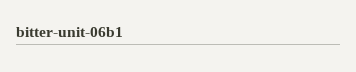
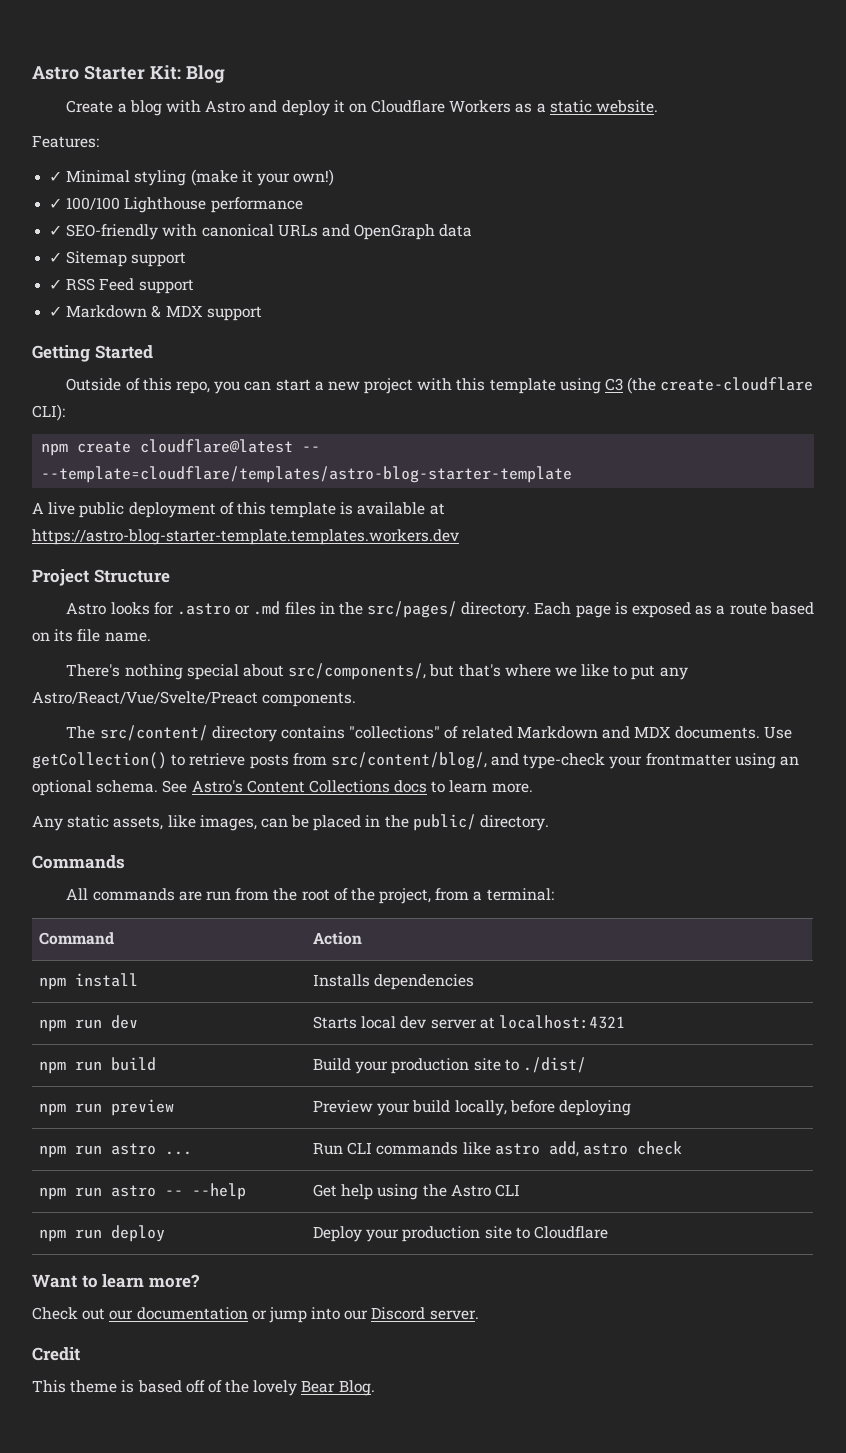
- bitter-unit-06b1
+ Astro Starter Kit: Blog
+ Create a blog with Astro and deploy it on Cloudflare Workers as a static website.
+ Features:
+ ✓ Minimal styling (make it your own!)
+ ✓ 100/100 Lighthouse performance
+ ✓ SEO-friendly with canonical URLs and OpenGraph data
+ ✓ Sitemap support
+ ✓ RSS Feed support
+ ✓ Markdown & MDX support
+ Getting Started
+ Outside of this repo, you can start a new project with this template using C3 (the create-cloudflare CLI):
+ npm create cloudflare@latest -- --template=cloudflare/templates/astro-blog-starter-template
+ A live public deployment of this template is available at https://astro-blog-starter-template.templates.workers.dev
+ Project Structure
+ Astro looks for .astro or .md files in the src/pages/ directory. Each page is exposed as a route based on its file name.
+ There's nothing special about src/components/, but that's where we like to put any Astro/React/Vue/Svelte/Preact components.
+ The src/content/ directory contains "collections" of related Markdown and MDX documents. Use getCollection() to retrieve posts from src/content/blog/, and type-check your frontmatter using an optional schema. See Astro's Content Collections docs to learn more.
+ Any static assets, like images, can be placed in the public/ directory.
+ Commands
+ All commands are run from the root of the project, from a terminal:
+ Command | Action
+ npm install | Installs dependencies
+ npm run dev | Starts local dev server at localhost:4321
+ npm run build | Build your production site to ./dist/
+ npm run preview | Preview your build locally, before deploying
+ npm run astro ... | Run CLI commands like astro add, astro check
+ npm run astro -- --help | Get help using the Astro CLI
+ npm run deploy | Deploy your production site to Cloudflare
+ Want to learn more?
+ Check out our documentation or jump into our Discord server.
+ Credit
+ This theme is based off of the lovely Bear Blog.

